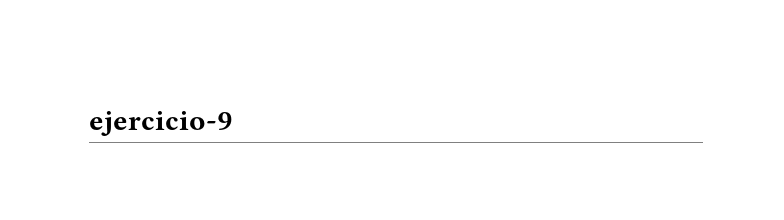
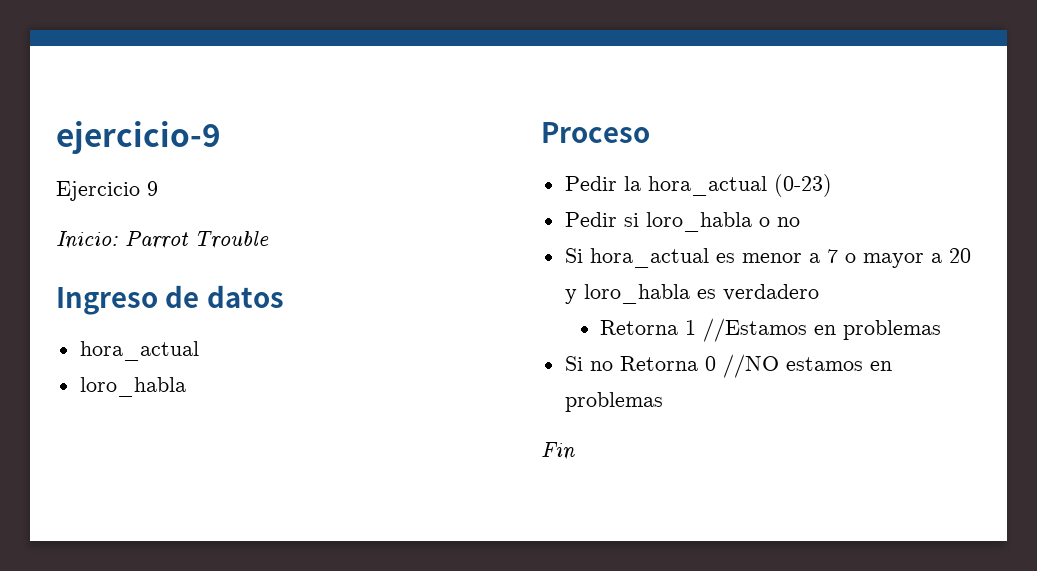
+ Ejercicio 9
+ Inicio: Parrot Trouble
+ Ingreso de datos
+ hora_actual
+ loro_habla
+ Proceso
+ Pedir la hora_actual (0-23)
+ Pedir si loro_habla o no
+ Si hora_actual es menor a 7 o mayor a 20 y loro_habla es verdadero
+ Retorna 1 //Estamos en problemas
+ Si no Retorna 0 //NO estamos en problemas
+ Fin

